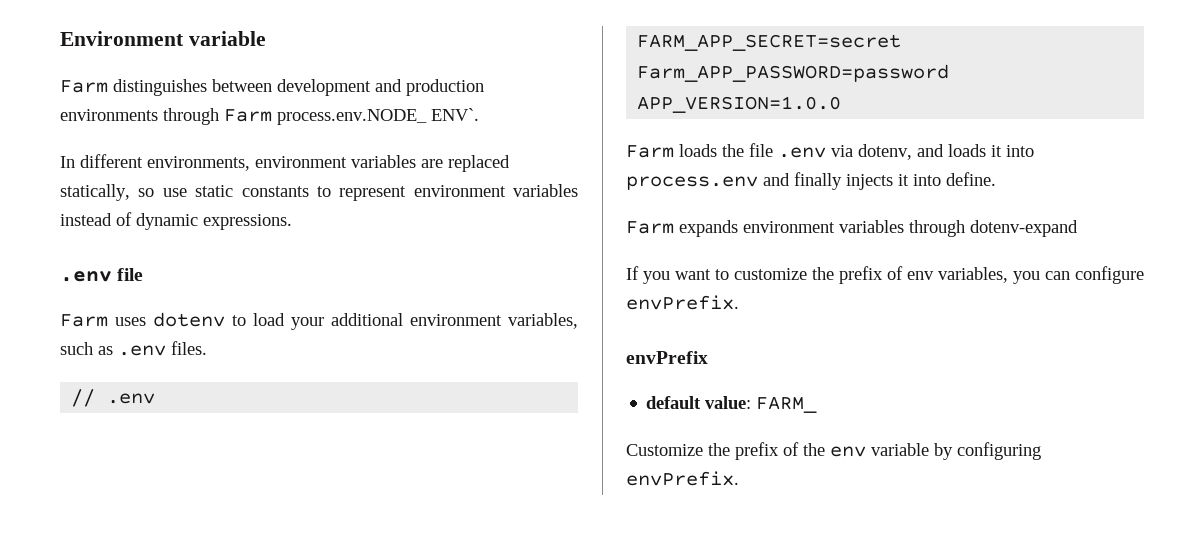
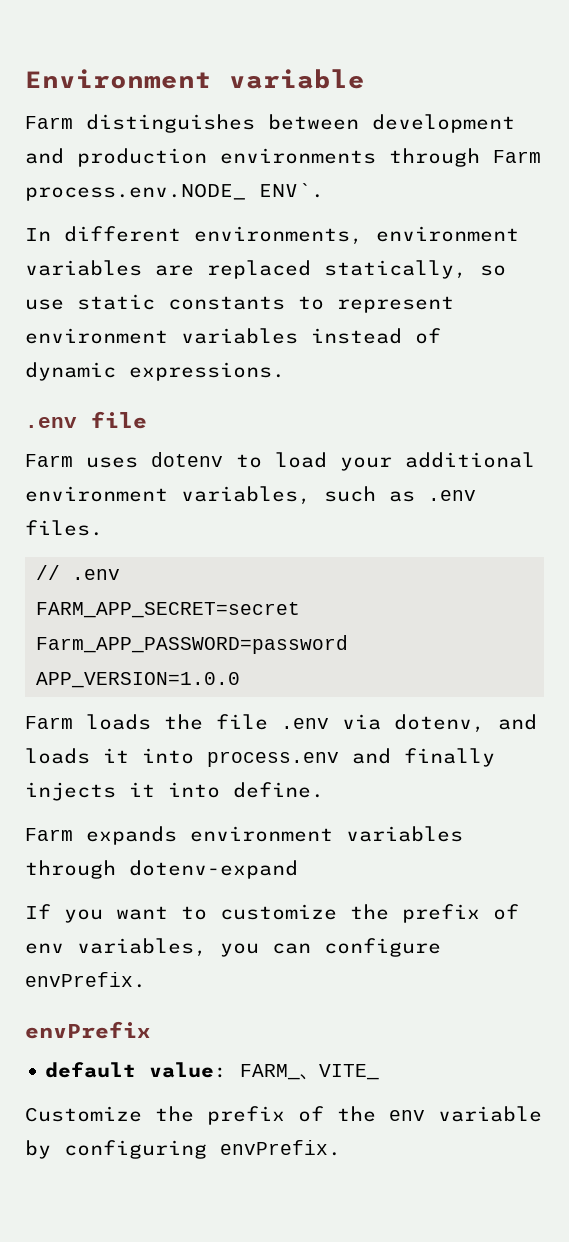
- default value: FARM_
+ default value: FARM_、VITE_

